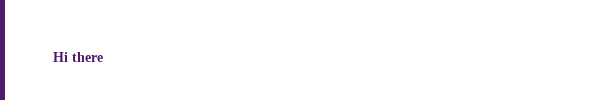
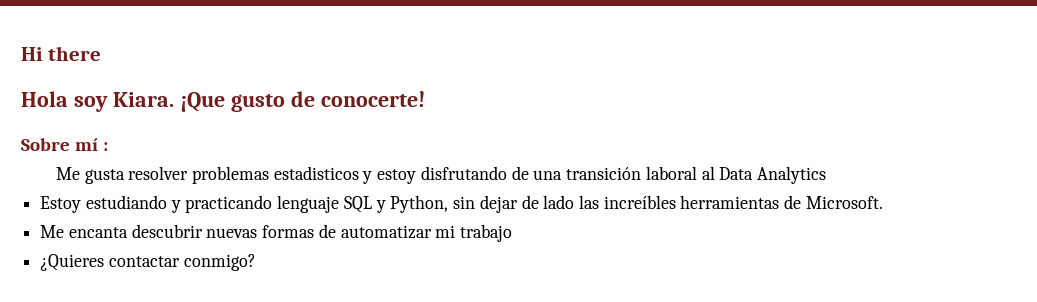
+ Hola soy Kiara. ¡Que gusto de conocerte!
+ Sobre mí :
+ Me gusta resolver problemas estadisticos y estoy disfrutando de una transición laboral al Data Analytics
+ Estoy estudiando y practicando lenguaje SQL y Python, sin dejar de lado las increíbles herramientas de Microsoft.
+ Me encanta descubrir nuevas formas de automatizar mi trabajo
+ ¿Quieres contactar conmigo?

